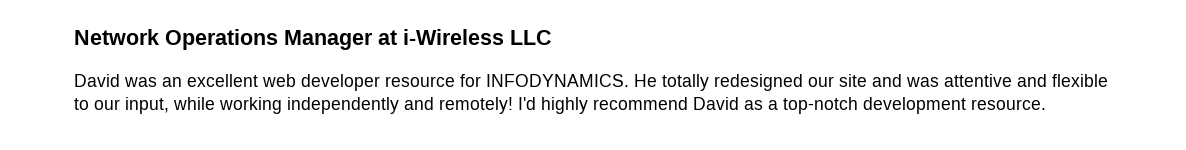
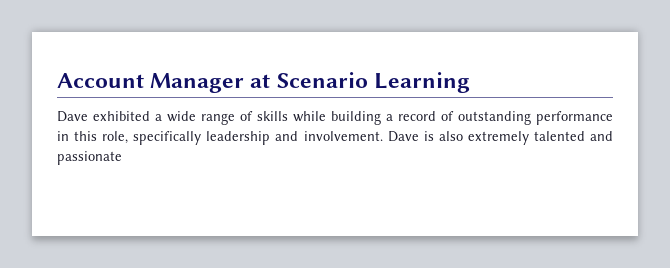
- Network Operations Manager at i-Wireless LLC
- David was an excellent web developer resource for INFODYNAMICS. He totally redesigned our site and was attentive and flexible to our input, while working independently and remotely! I'd highly recommend David as a top-notch development resource.
+ Account Manager at Scenario Learning
+ Dave exhibited a wide range of skills while building a record of outstanding performance in this role, specifically leadership and involvement. Dave is also extremely talented and passionate

